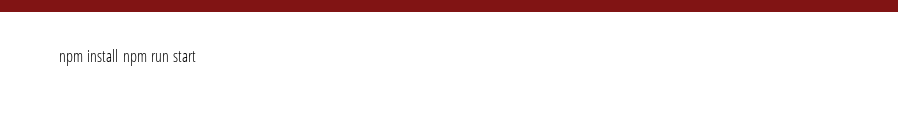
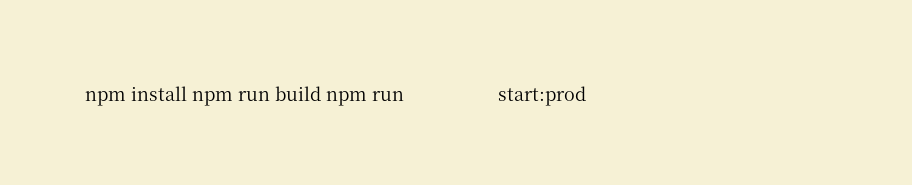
- npm install npm run start
+ npm install npm run build npm run start:prod

